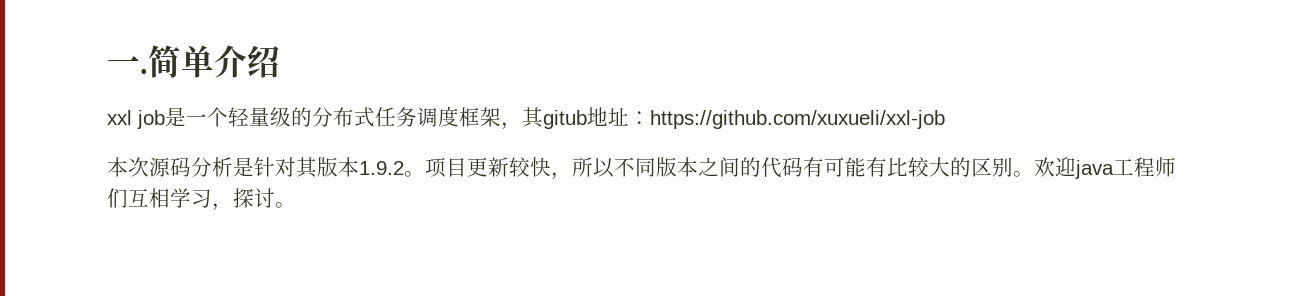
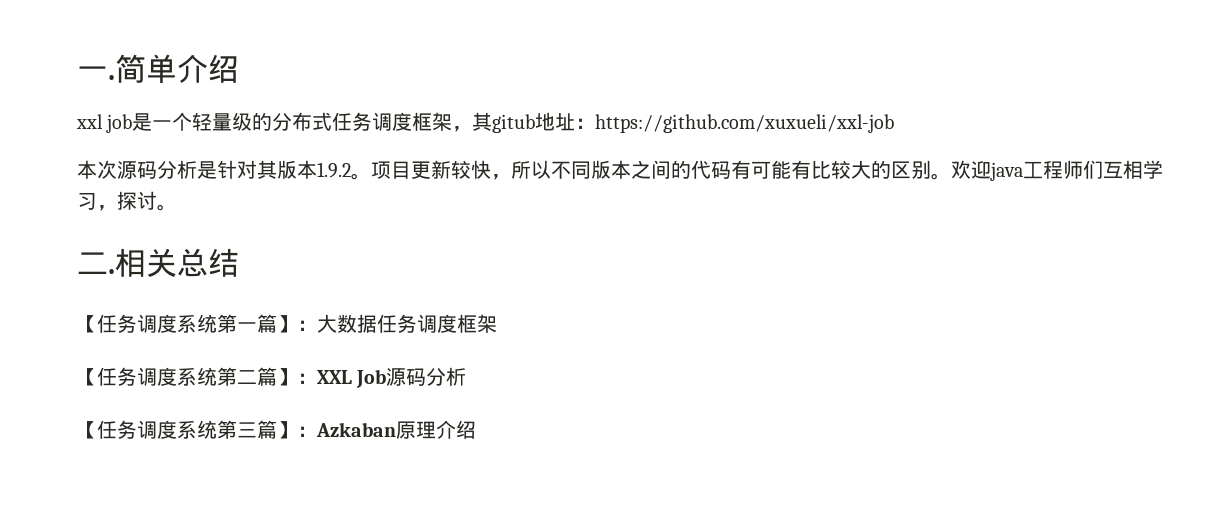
+ 二.相关总结
+ 【任务调度系统第一篇】：大数据任务调度框架
+ 【任务调度系统第二篇】：XXL Job源码分析
+ 【任务调度系统第三篇】：Azkaban原理介绍

